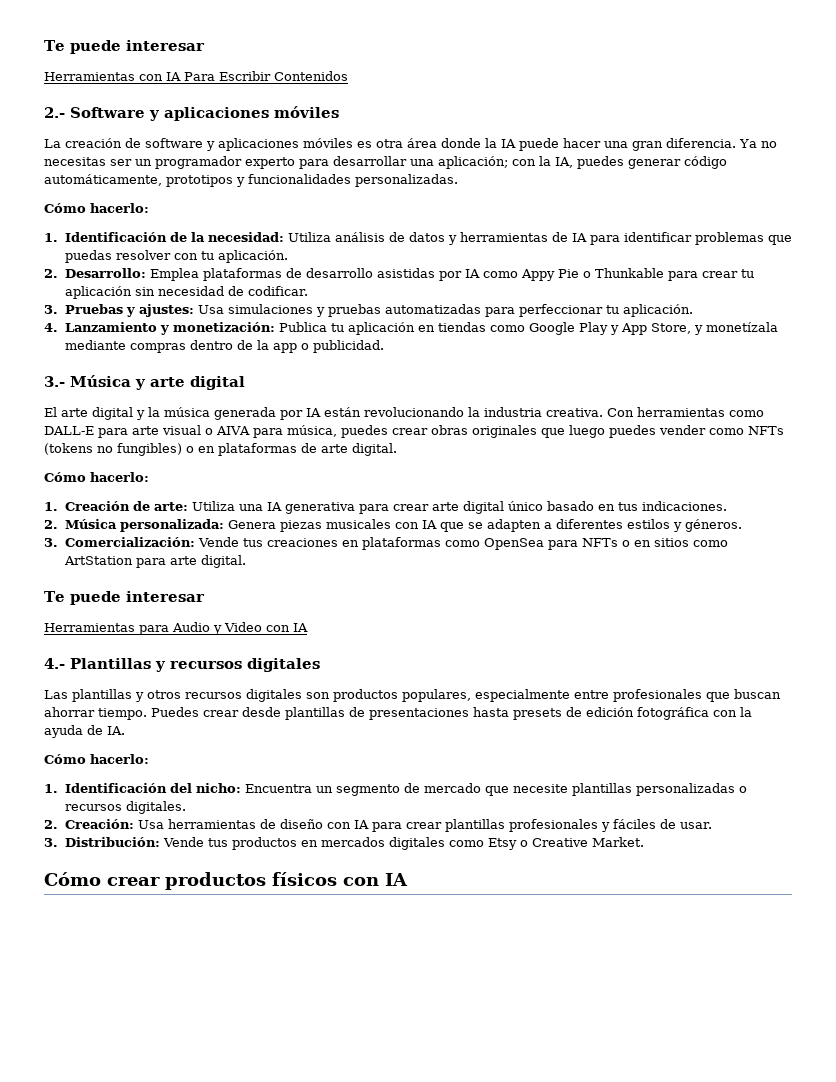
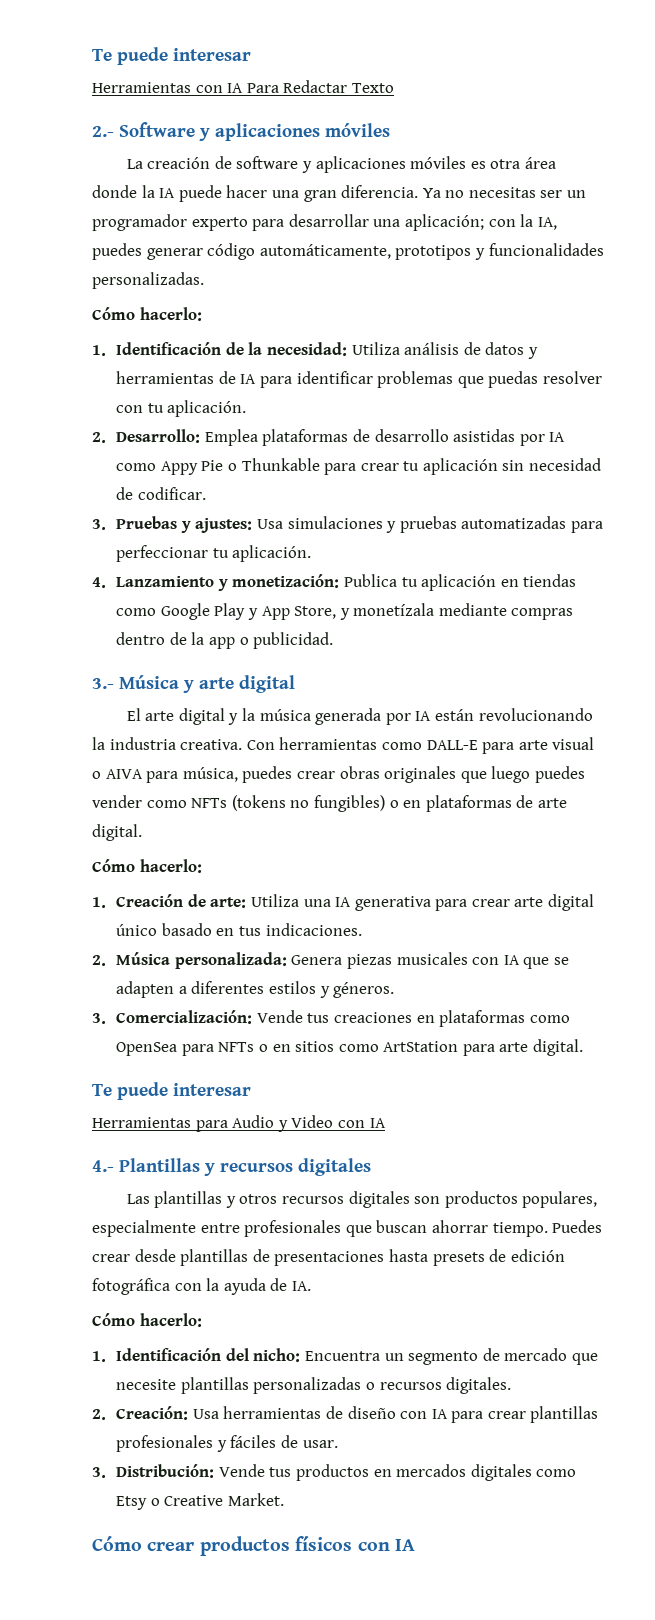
- Herramientas con IA Para Escribir Contenidos
+ Herramientas con IA Para Redactar Texto

